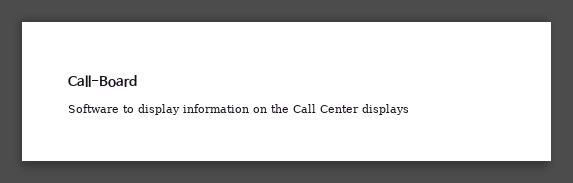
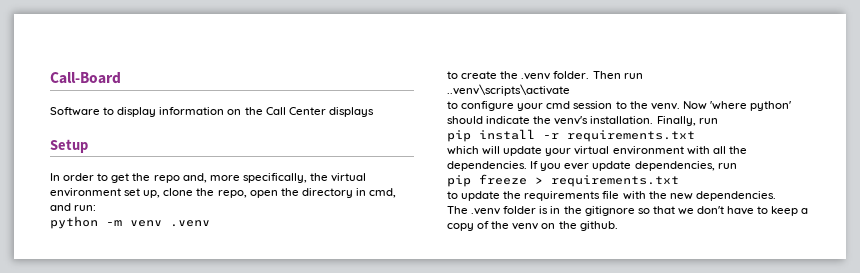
+ Setup
+ In order to get the repo and, more specifically, the virtual environment set up, clone the repo, open the directory in cmd, and run:
+ python -m venv .venv
+ to create the .venv folder. Then run
+ ..venv\scripts\activate
+ to configure your cmd session to the venv. Now 'where python' should indicate the venv's installation. Finally, run
+ pip install -r requirements.txt
+ which will update your virtual environment with all the dependencies. If you ever update dependencies, run
+ pip freeze > requirements.txt
+ to update the requirements file with the new dependencies.
+ The .venv folder is in the gitignore so that we don't have to keep a copy of the venv on the github.

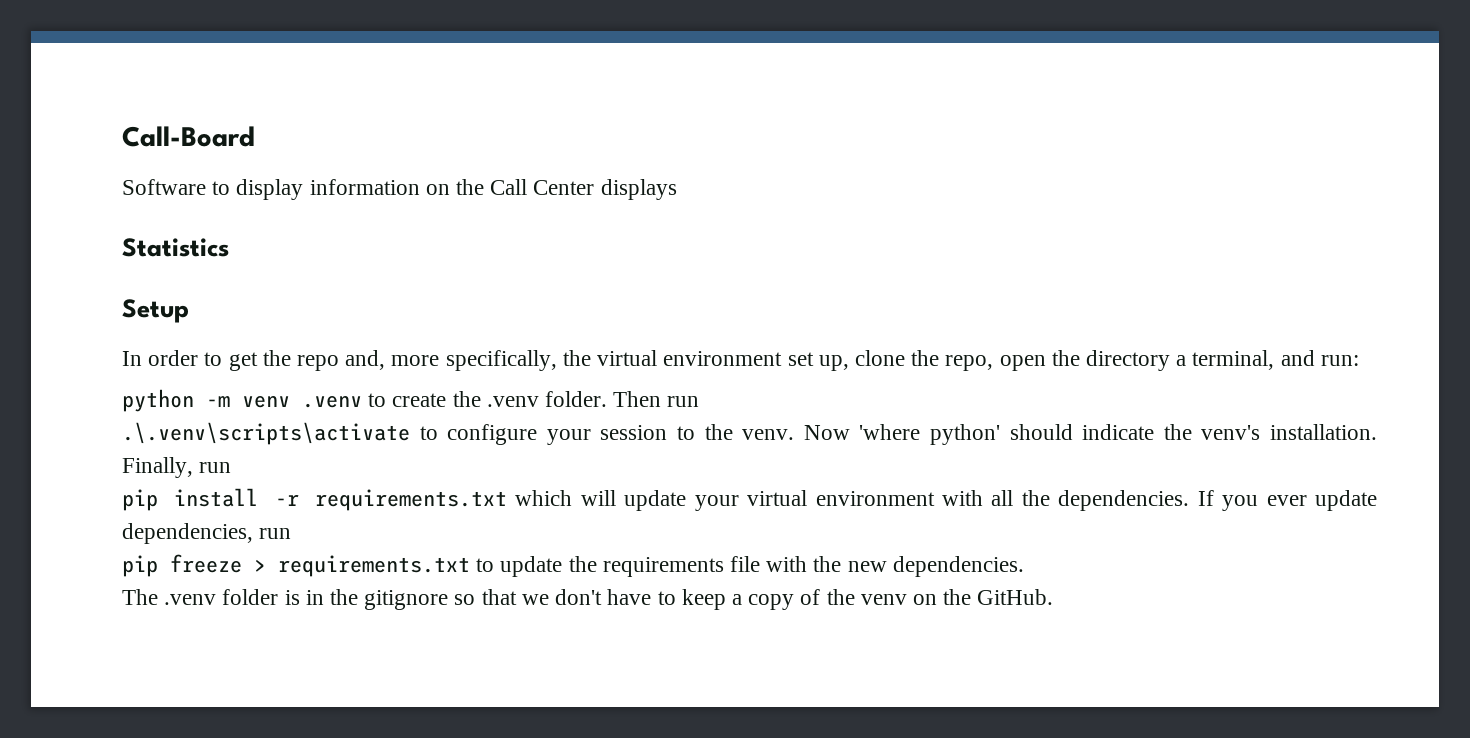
+ Statistics
- In order to get the repo and, more specifically, the virtual environment set up, clone the repo, open the directory in cmd, and run:
+ In order to get the repo and, more specifically, the virtual environment set up, clone the repo, open the directory a terminal, and run:
- python -m venv .venv
- to create the .venv folder.
+ python -m venv .venv to create the .venv folder.
- ..venv\scripts\activate
- to configure your cmd session to the venv.
+ .\.venv\scripts\activate to configure your session to the venv.
- pip install -r requirements.txt
- which will update your virtual environment with all the dependencies.
+ pip install -r requirements.txt which will update your virtual environment with all the dependencies.
- pip freeze > requirements.txt
- to update the requirements file with the new dependencies.
+ pip freeze > requirements.txt to update the requirements file with the new dependencies.
- The .venv folder is in the gitignore so that we don't have to keep a copy of the venv on the github.
+ The .venv folder is in the gitignore so that we don't have to keep a copy of the venv on the GitHub.

